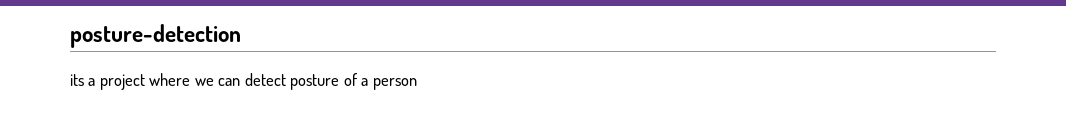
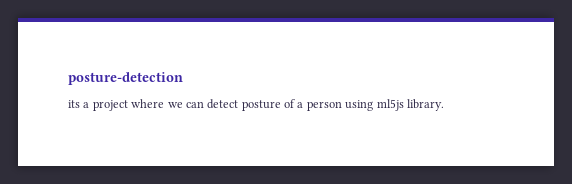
- its a project where we can detect posture of a person
+ its a project where we can detect posture of a person using ml5js library.

